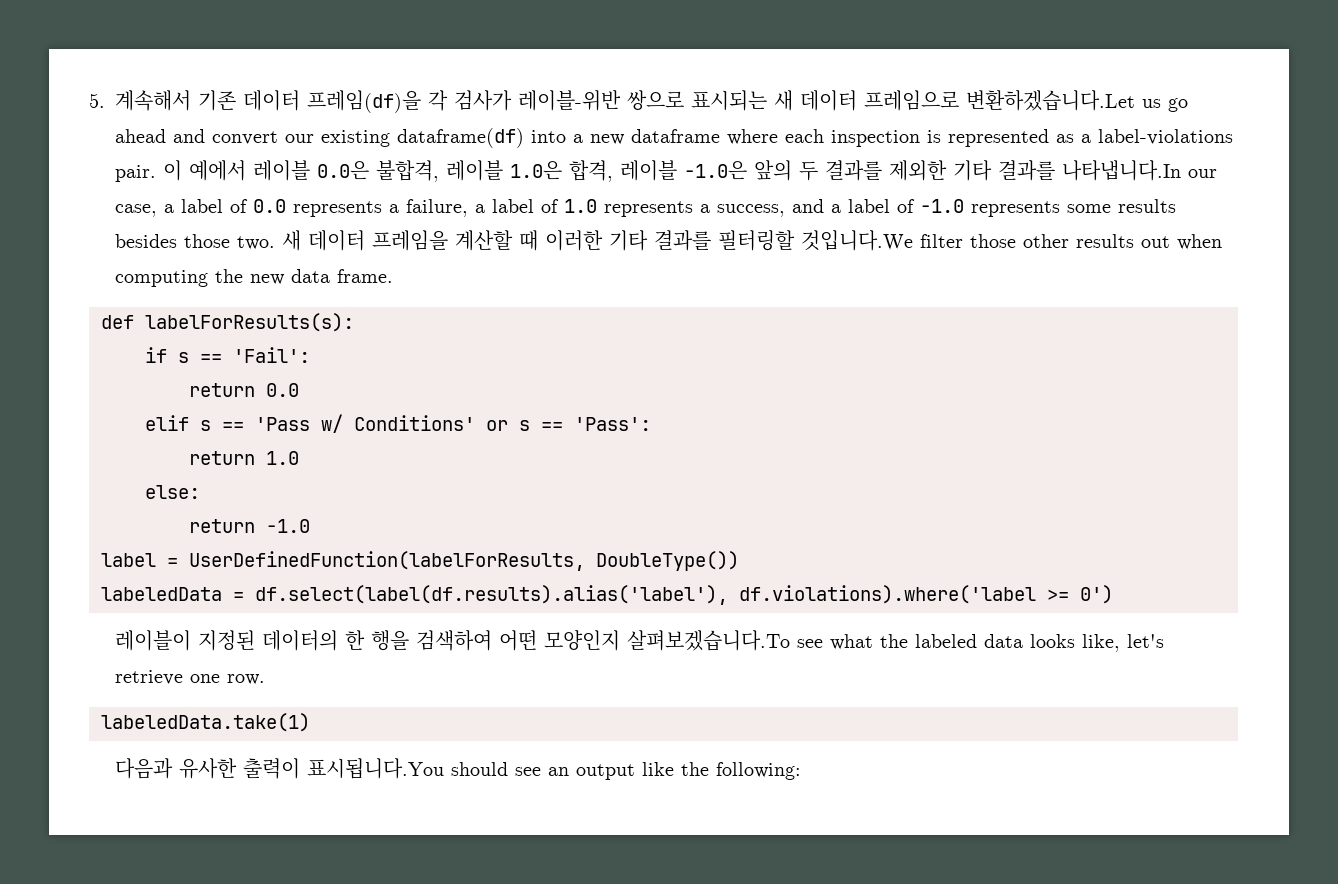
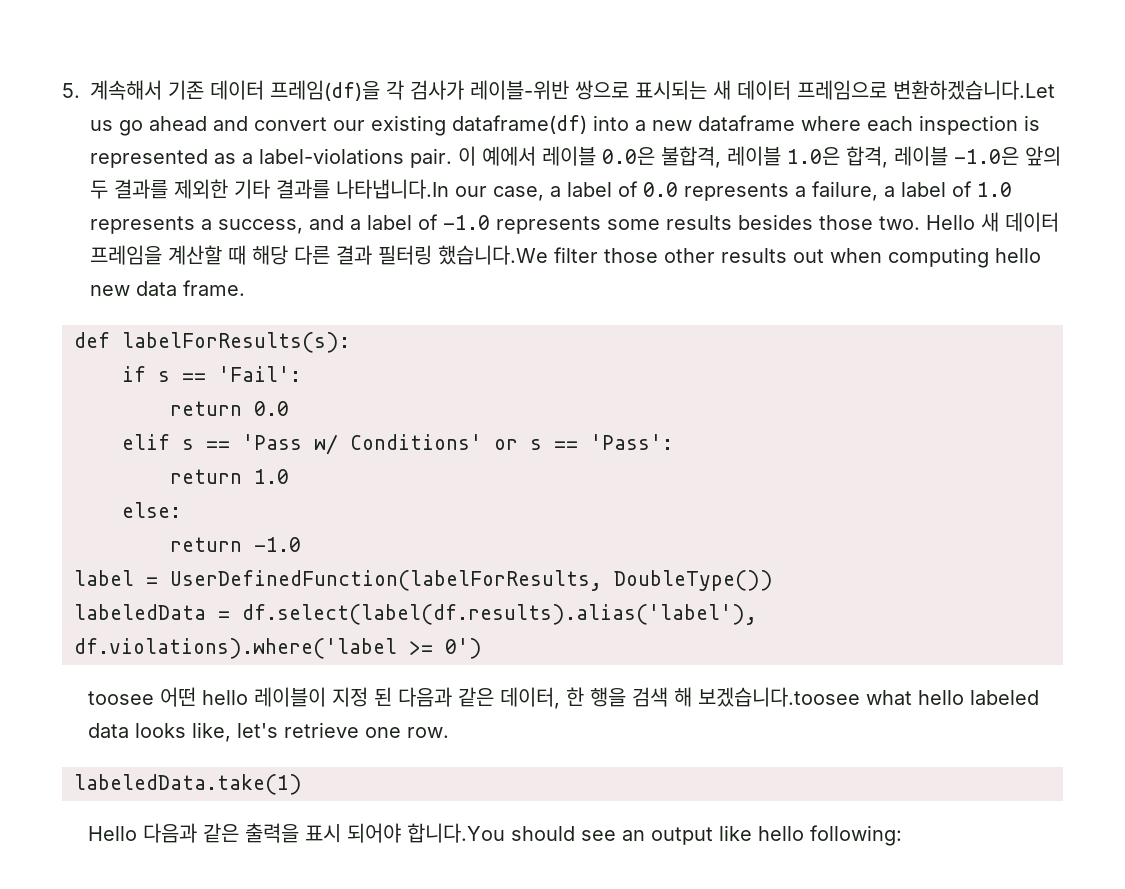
- 새 데이터 프레임을 계산할 때 이러한 기타 결과를 필터링할 것입니다.We filter those other results out when computing the new data frame.
+ Hello 새 데이터 프레임을 계산할 때 해당 다른 결과 필터링 했습니다.We filter those other results out when computing hello new data frame.
- 레이블이 지정된 데이터의 한 행을 검색하여 어떤 모양인지 살펴보겠습니다.To see what the labeled data looks like, let's retrieve one row.
+ toosee 어떤 hello 레이블이 지정 된 다음과 같은 데이터, 한 행을 검색 해 보겠습니다.toosee what hello labeled data looks like, let's retrieve one row.
- 다음과 유사한 출력이 표시됩니다.You should see an output like the following:
+ Hello 다음과 같은 출력을 표시 되어야 합니다.You should see an output like hello following:

